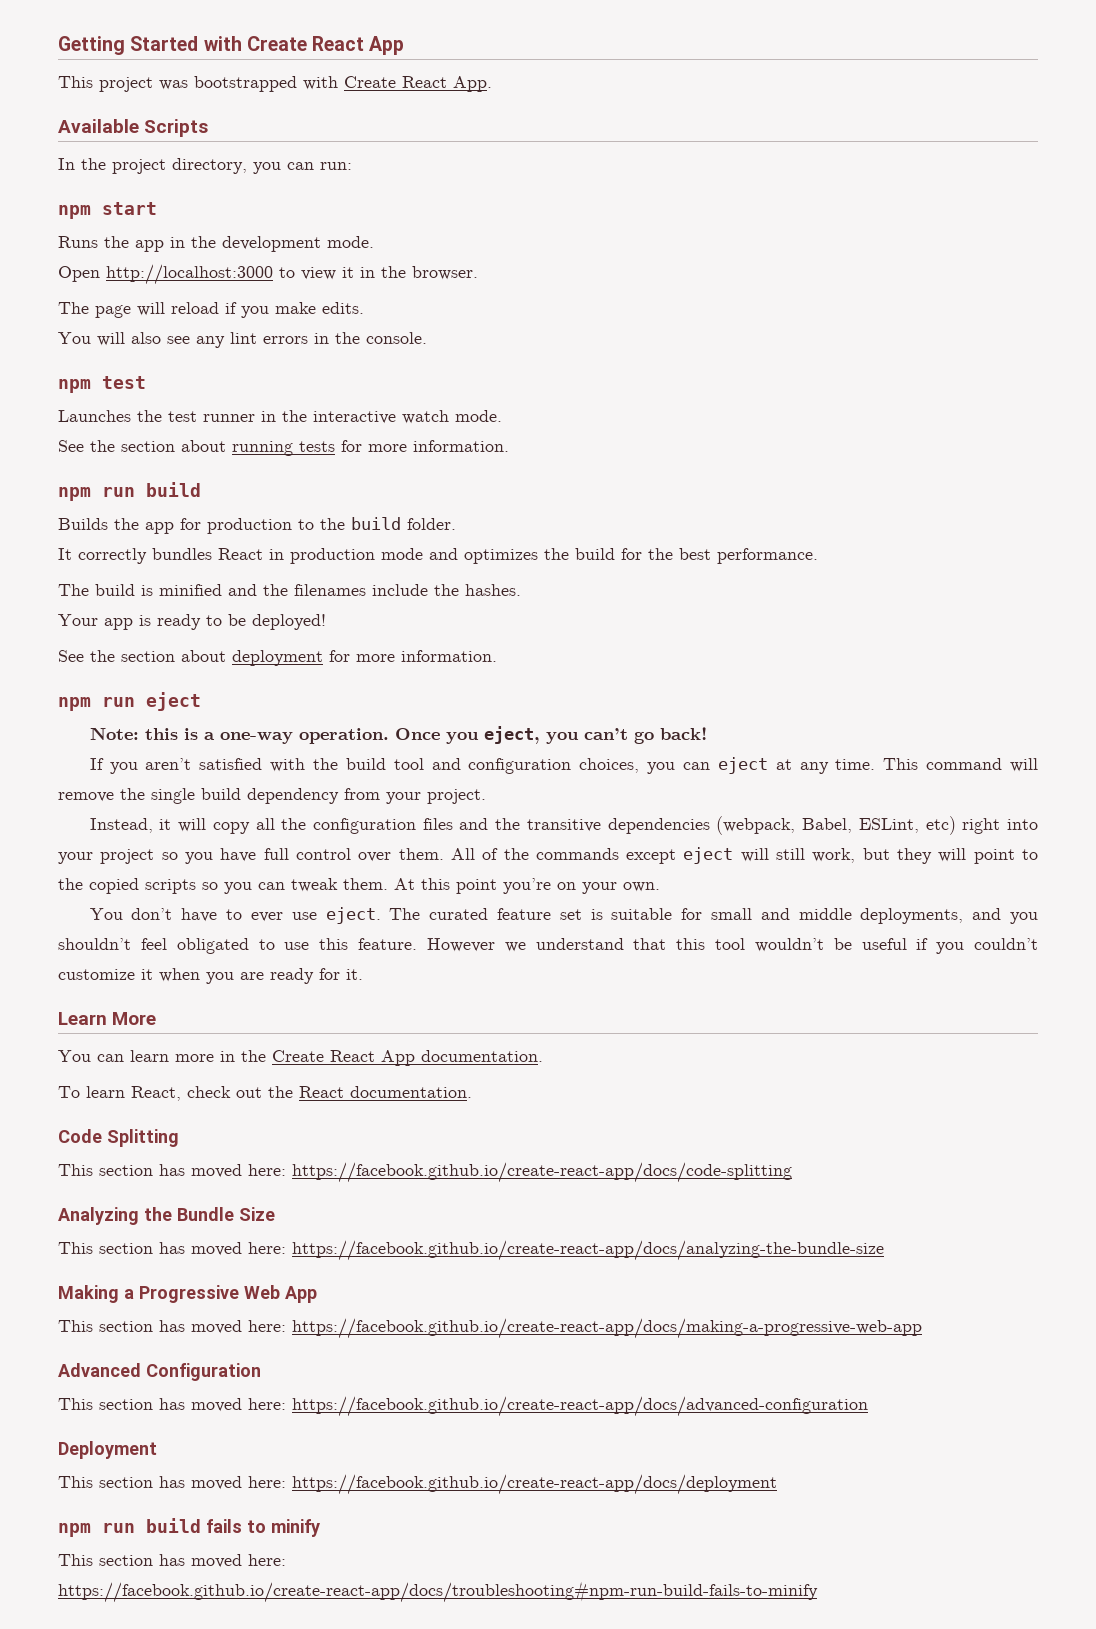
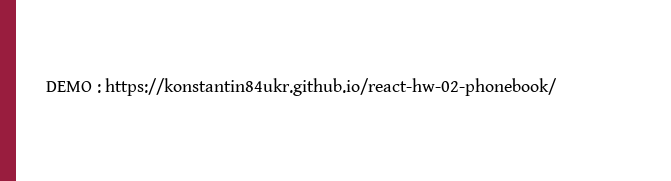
- Getting Started with Create React App
- This project was bootstrapped with Create React App.
- Available Scripts
- In the project directory, you can run:
- npm start
- Runs the app in the development mode.
- Open http://localhost:3000 to view it in the browser.
- The page will reload if you make edits.
- You will also see any lint errors in the console.
- npm test
- Launches the test runner in the interactive watch mode.
- See the section about running tests for more information.
- npm run build
- Builds the app for production to the build folder.
- It correctly bundles React in production mode and optimizes the build for the best performance.
- The build is minified and the filenames include the hashes.
- Your app is ready to be deployed!
- See the section about deployment for more information.
- npm run eject
- Note: this is a one-way operation. Once you eject, you can’t go back!
- If you aren’t satisfied with the build tool and configuration choices, you can eject at any time. This command will remove the single build dependency from your project.
- Instead, it will copy all the configuration files and the transitive dependencies (webpack, Babel, ESLint, etc) right into your project so you have full control over them. All of the commands except eject will still work, but they will point to the copied scripts so you can tweak them. At this point you’re on your own.
- You don’t have to ever use eject. The curated feature set is suitable for small and middle deployments, and you shouldn’t feel obligated to use this feature. However we understand that this tool wouldn’t be useful if you couldn’t customize it when you are ready for it.
- Learn More
- You can learn more in the Create React App documentation.
- To learn React, check out the React documentation.
- Code Splitting
- This section has moved here: https://facebook.github.io/create-react-app/docs/code-splitting
- Analyzing the Bundle Size
- This section has moved here: https://facebook.github.io/create-react-app/docs/analyzing-the-bundle-size
- Making a Progressive Web App
- This section has moved here: https://facebook.github.io/create-react-app/docs/making-a-progressive-web-app
- Advanced Configuration
- This section has moved here: https://facebook.github.io/create-react-app/docs/advanced-configuration
- Deployment
- This section has moved here: https://facebook.github.io/create-react-app/docs/deployment
- npm run build fails to minify
- This section has moved here: https://facebook.github.io/create-react-app/docs/troubleshooting#npm-run-build-fails-to-minify
+ DEMO : https://konstantin84ukr.github.io/react-hw-02-phonebook/

